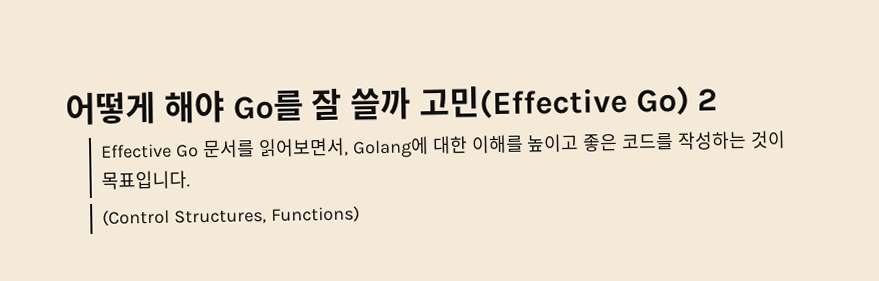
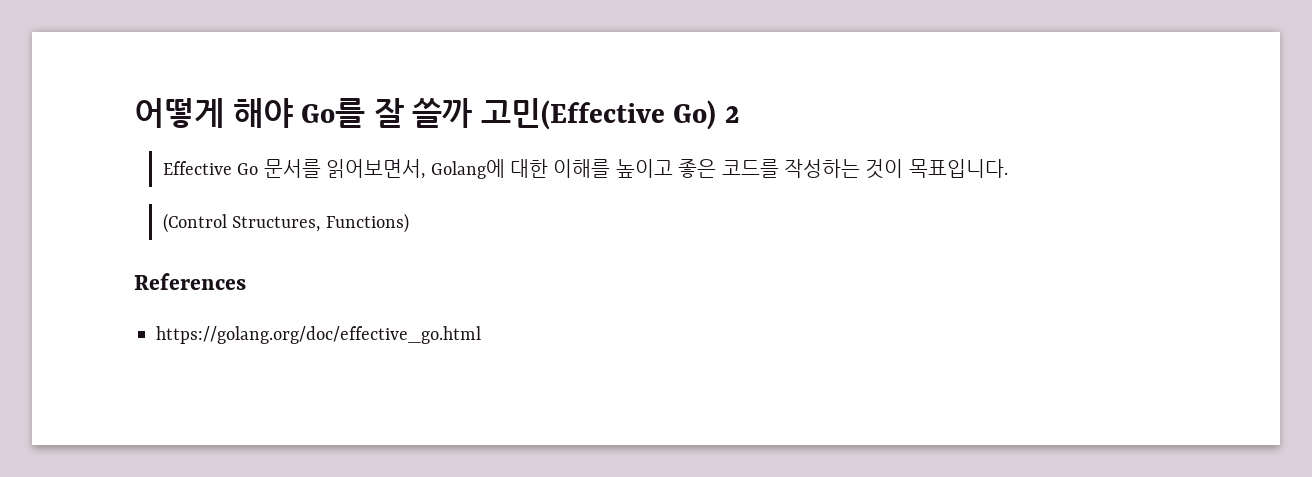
+ References
+ https://golang.org/doc/effective_go.html

